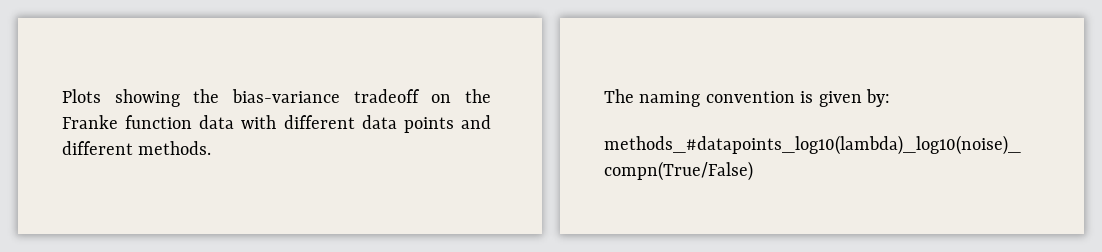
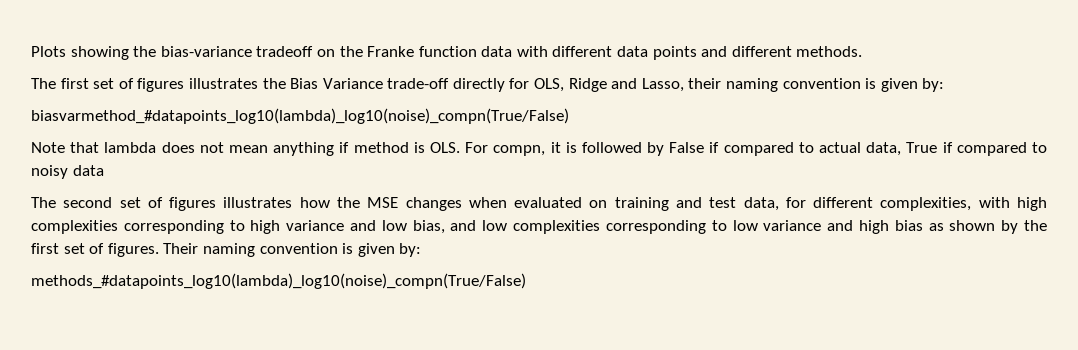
- The naming convention is given by:
+ The first set of figures illustrates the Bias Variance trade-off directly for OLS, Ridge and Lasso, their naming convention is given by:
+ biasvarmethod_#datapoints_log10(lambda)_log10(noise)_compn(True/False)
+ Note that lambda does not mean anything if method is OLS. For compn, it is followed by False if compared to actual data, True if compared to noisy data
+ The second set of figures illustrates how the MSE changes when evaluated on training and test data, for different complexities, with high complexities corresponding to high variance and low bias, and low complexities corresponding to low variance and high bias as shown by the first set of figures. Their naming convention is given by:

